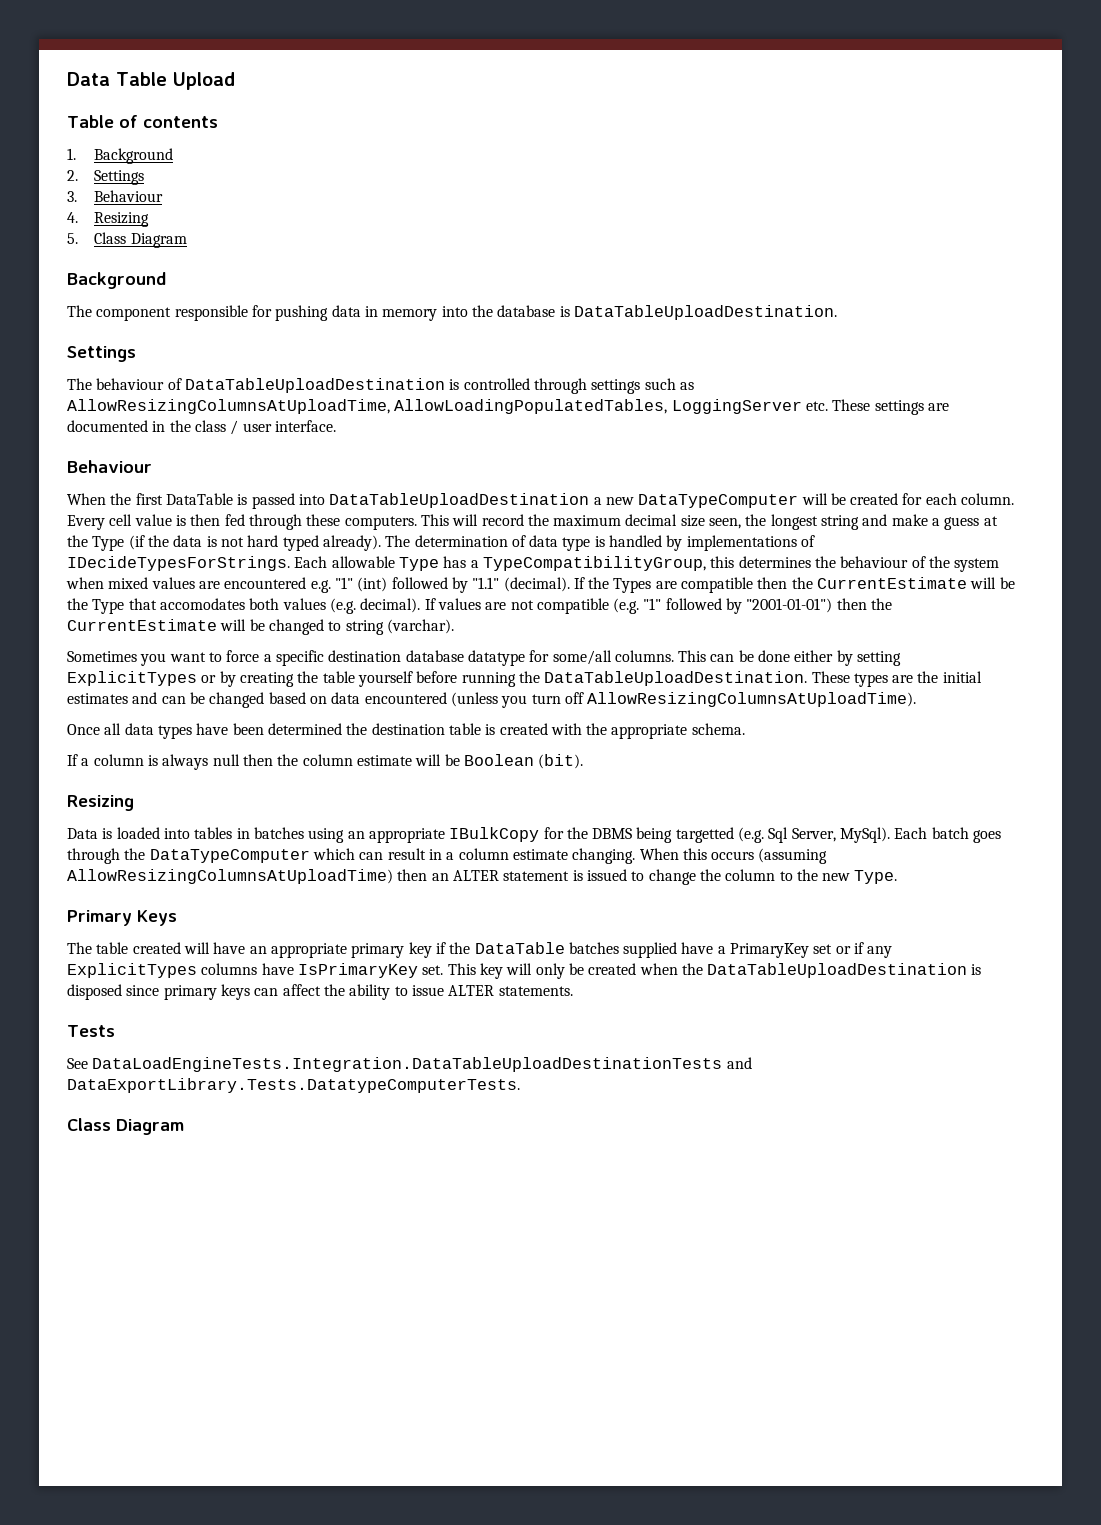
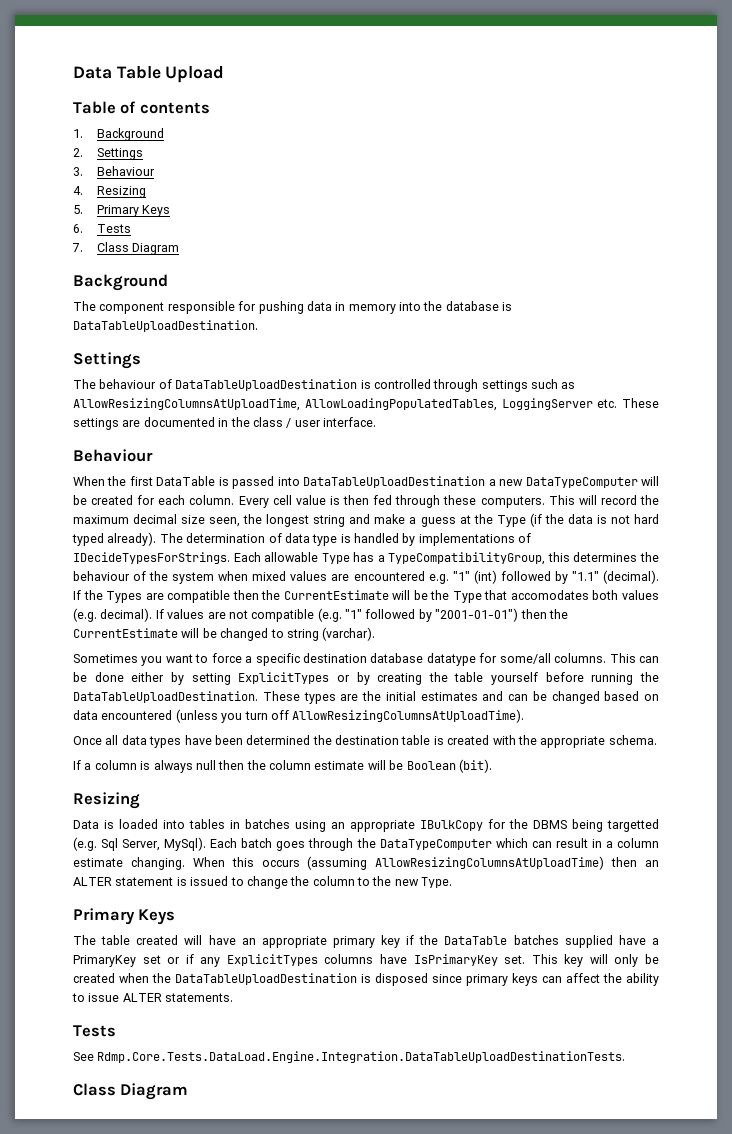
- 5. Class Diagram
+ 5. Primary Keys
+ 6. Tests
+ 7. Class Diagram
- See DataLoadEngineTests.Integration.DataTableUploadDestinationTests and DataExportLibrary.Tests.DatatypeComputerTests.
+ See Rdmp.Core.Tests.DataLoad.Engine.Integration.DataTableUploadDestinationTests.

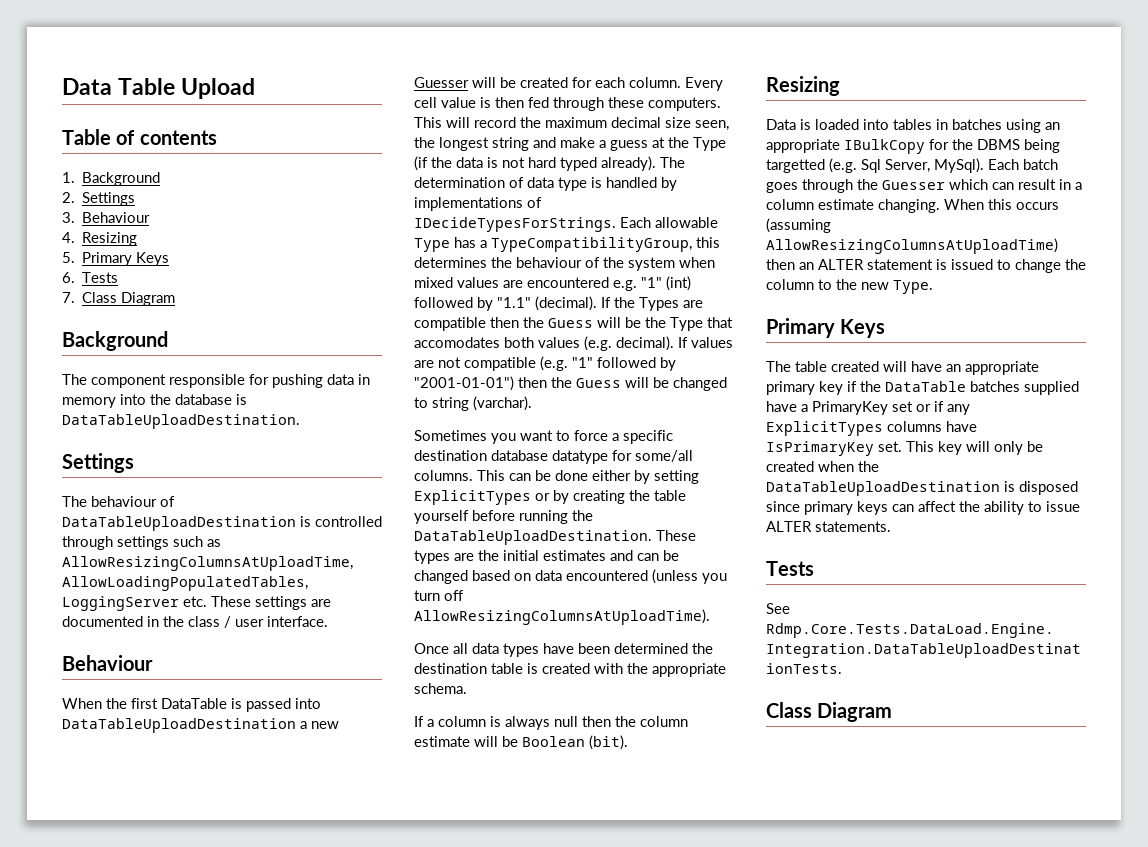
- When the first DataTable is passed into DataTableUploadDestination a new DataTypeComputer will be created for each column.
+ When the first DataTable is passed into DataTableUploadDestination a new Guesser will be created for each column.
- If the Types are compatible then the CurrentEstimate will be the Type that accomodates both values (e.g. decimal).
+ If the Types are compatible then the Guess will be the Type that accomodates both values (e.g. decimal).
- If values are not compatible (e.g. "1" followed by "2001-01-01") then the CurrentEstimate will be changed to string (varchar).
+ If values are not compatible (e.g. "1" followed by "2001-01-01") then the Guess will be changed to string (varchar).
- Each batch goes through the DataTypeComputer which can result in a column estimate changing.
+ Each batch goes through the Guesser which can result in a column estimate changing.

